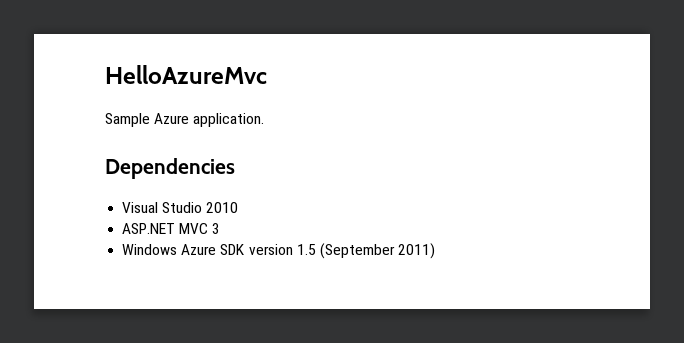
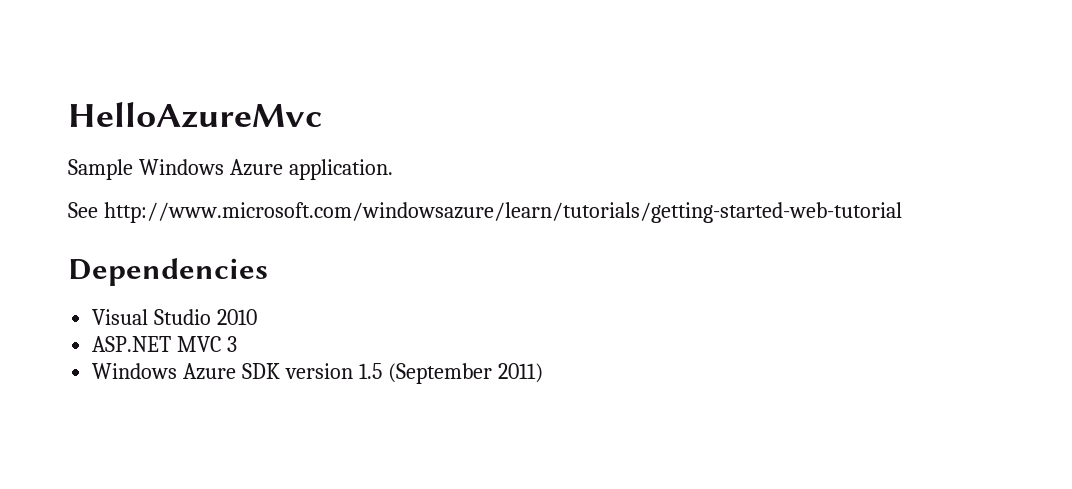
- Sample Azure application.
+ Sample Windows Azure application.
+ See http://www.microsoft.com/windowsazure/learn/tutorials/getting-started-web-tutorial

